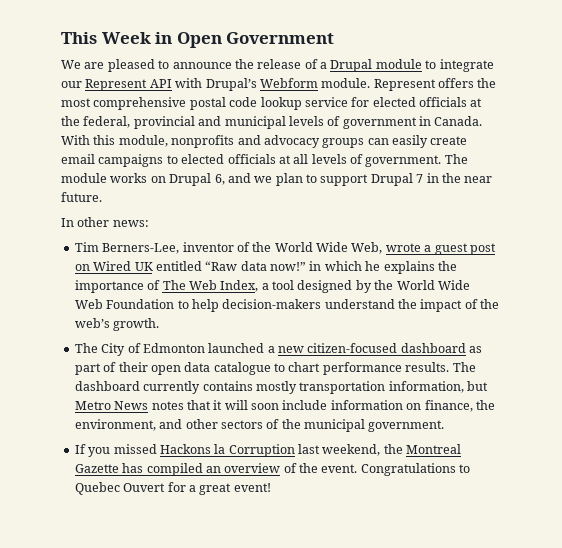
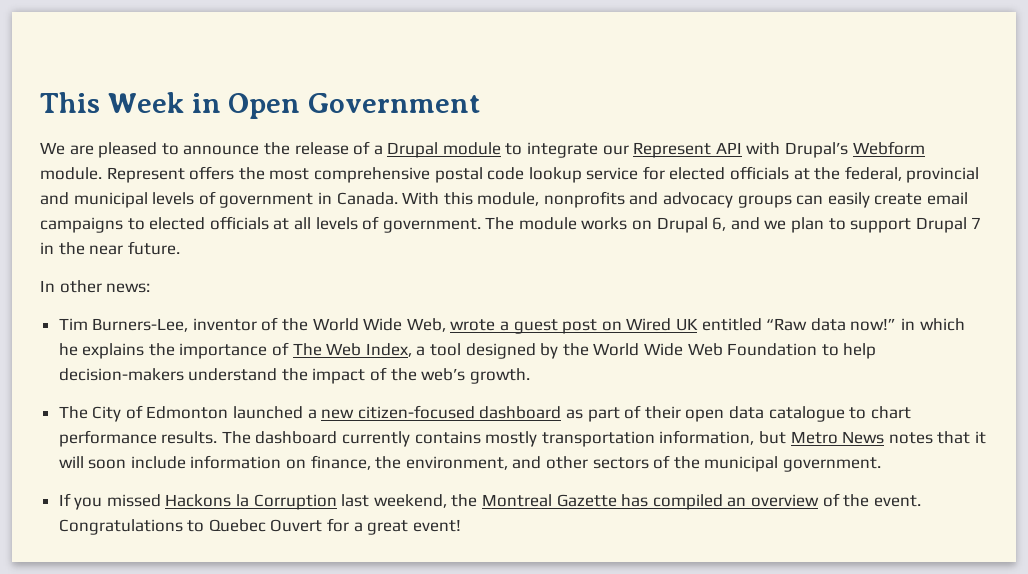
- Tim Berners-Lee, inventor of the World Wide Web, wrote a guest post on Wired UK entitled “Raw data now!” in which he explains the importance of The Web Index, a tool designed by the World Wide Web Foundation to help decision-makers understand the impact of the web’s growth.
+ Tim Burners-Lee, inventor of the World Wide Web, wrote a guest post on Wired UK entitled “Raw data now!” in which he explains the importance of The Web Index, a tool designed by the World Wide Web Foundation to help decision-makers understand the impact of the web’s growth.

